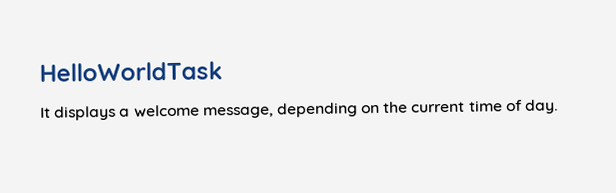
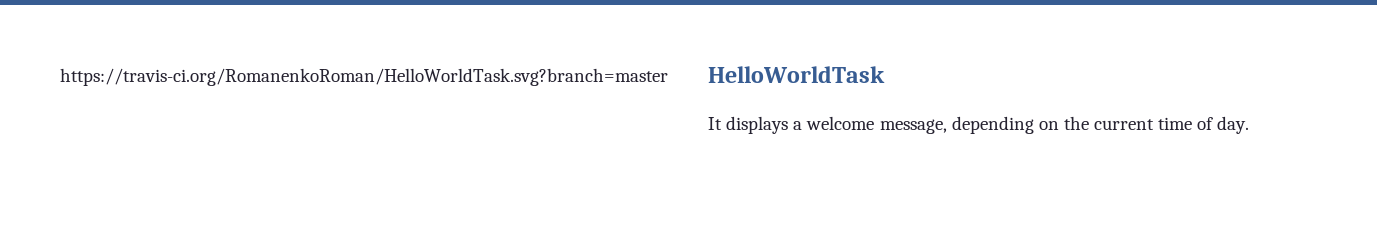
+ https://travis-ci.org/RomanenkoRoman/HelloWorldTask.svg?branch=master

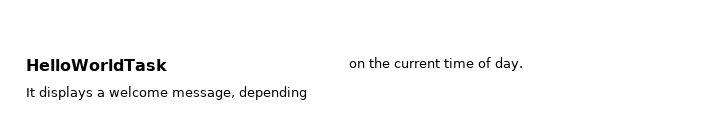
- https://travis-ci.org/RomanenkoRoman/HelloWorldTask.svg?branch=master

